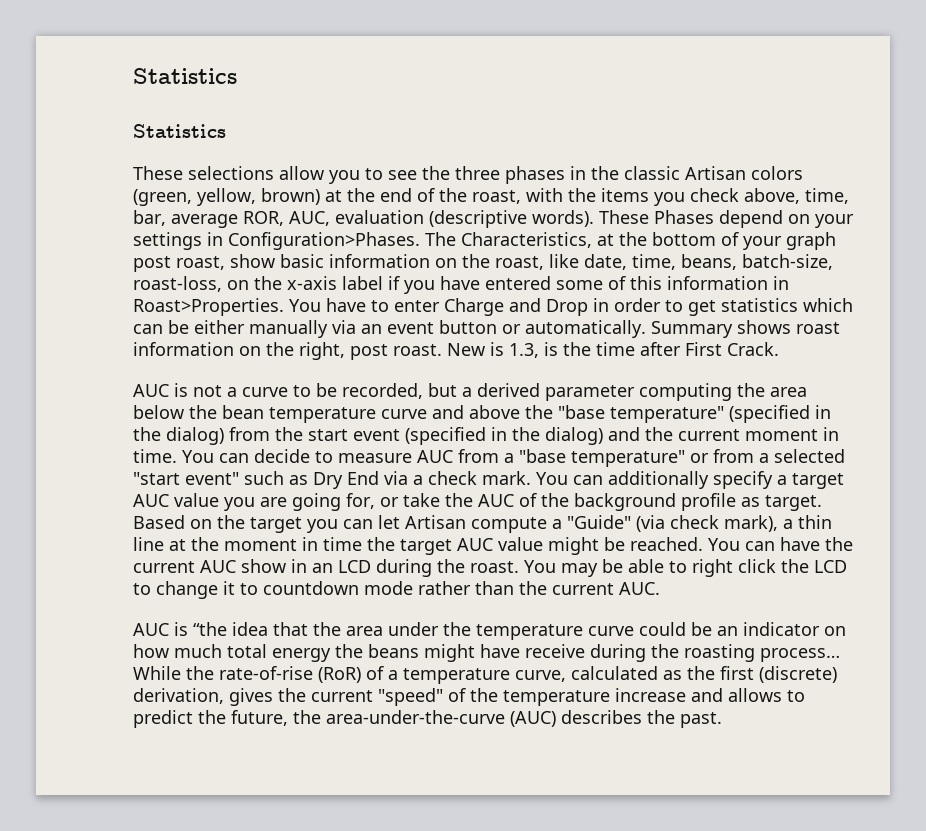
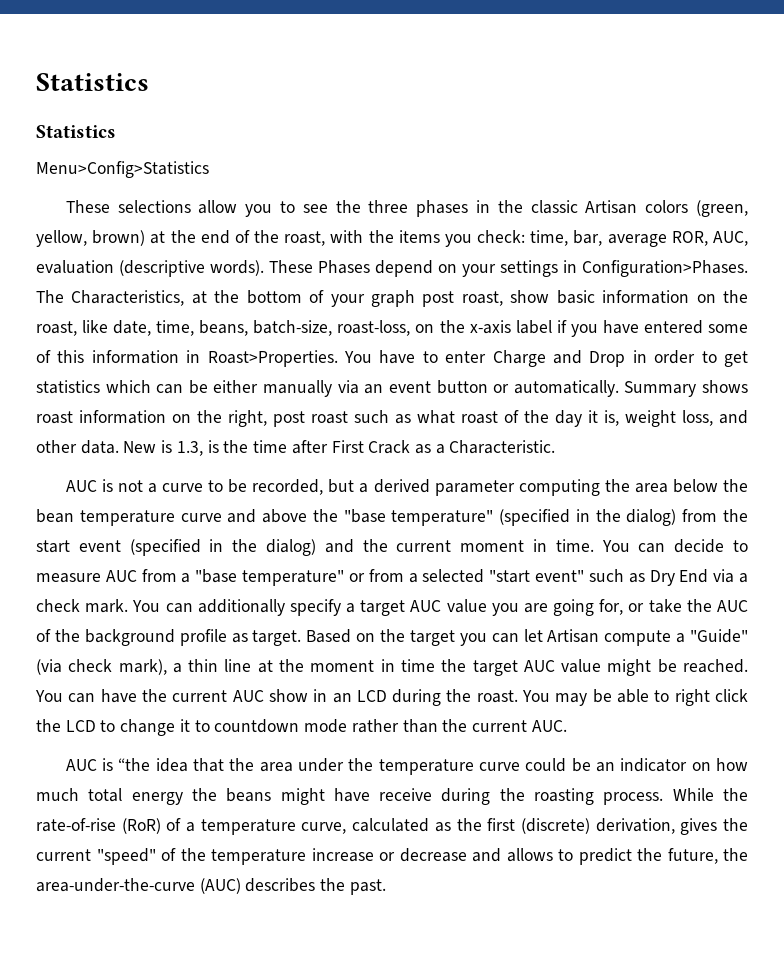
+ Menu>Config>Statistics
- These selections allow you to see the three phases in the classic Artisan colors (green, yellow, brown) at the end of the roast, with the items you check above, time, bar, average ROR, AUC, evaluation (descriptive words).
+ These selections allow you to see the three phases in the classic Artisan colors (green, yellow, brown) at the end of the roast, with the items you check: time, bar, average ROR, AUC, evaluation (descriptive words).
- Summary shows roast information on the right, post roast.
+ Summary shows roast information on the right, post roast such as what roast of the day it is, weight loss, and other data.
- New is 1.3, is the time after First Crack.
+ New is 1.3, is the time after First Crack as a Characteristic.
- AUC is “the idea that the area under the temperature curve could be an indicator on how much total energy the beans might have receive during the roasting process…
+ AUC is “the idea that the area under the temperature curve could be an indicator on how much total energy the beans might have receive during the roasting process.
- While the rate-of-rise (RoR) of a temperature curve, calculated as the first (discrete) derivation, gives the current "speed" of the temperature increase and allows to predict the future, the area-under-the-curve (AUC) describes the past.
+ While the rate-of-rise (RoR) of a temperature curve, calculated as the first (discrete) derivation, gives the current "speed" of the temperature increase or decrease and allows to predict the future, the area-under-the-curve (AUC) describes the past.

